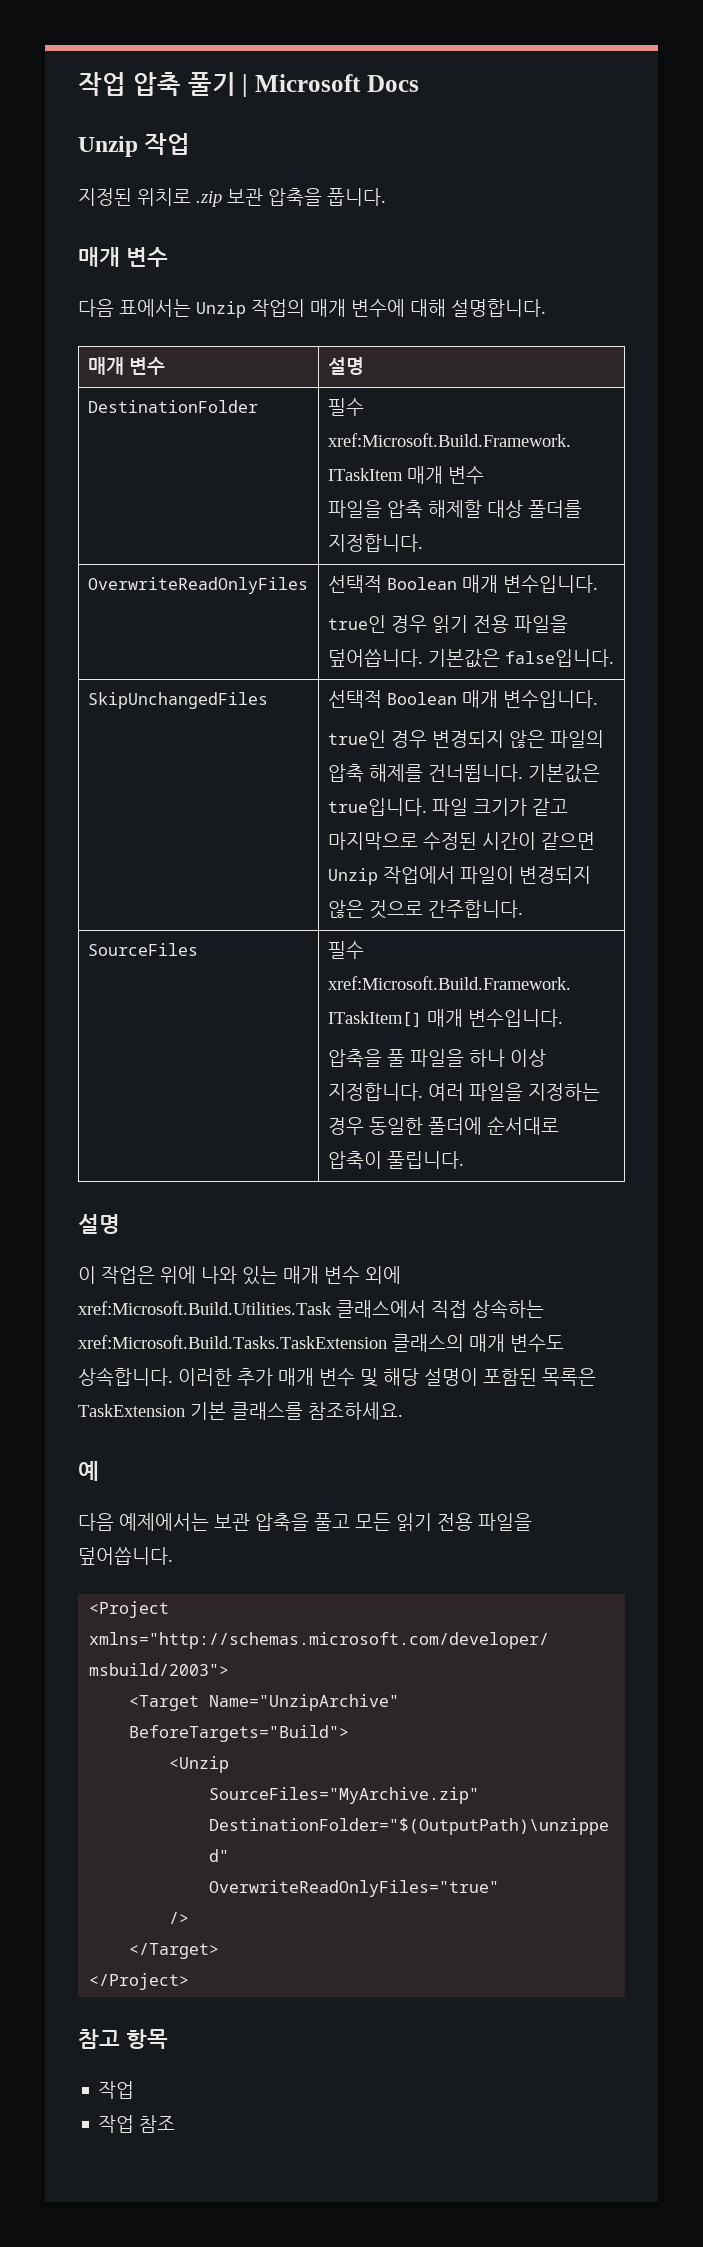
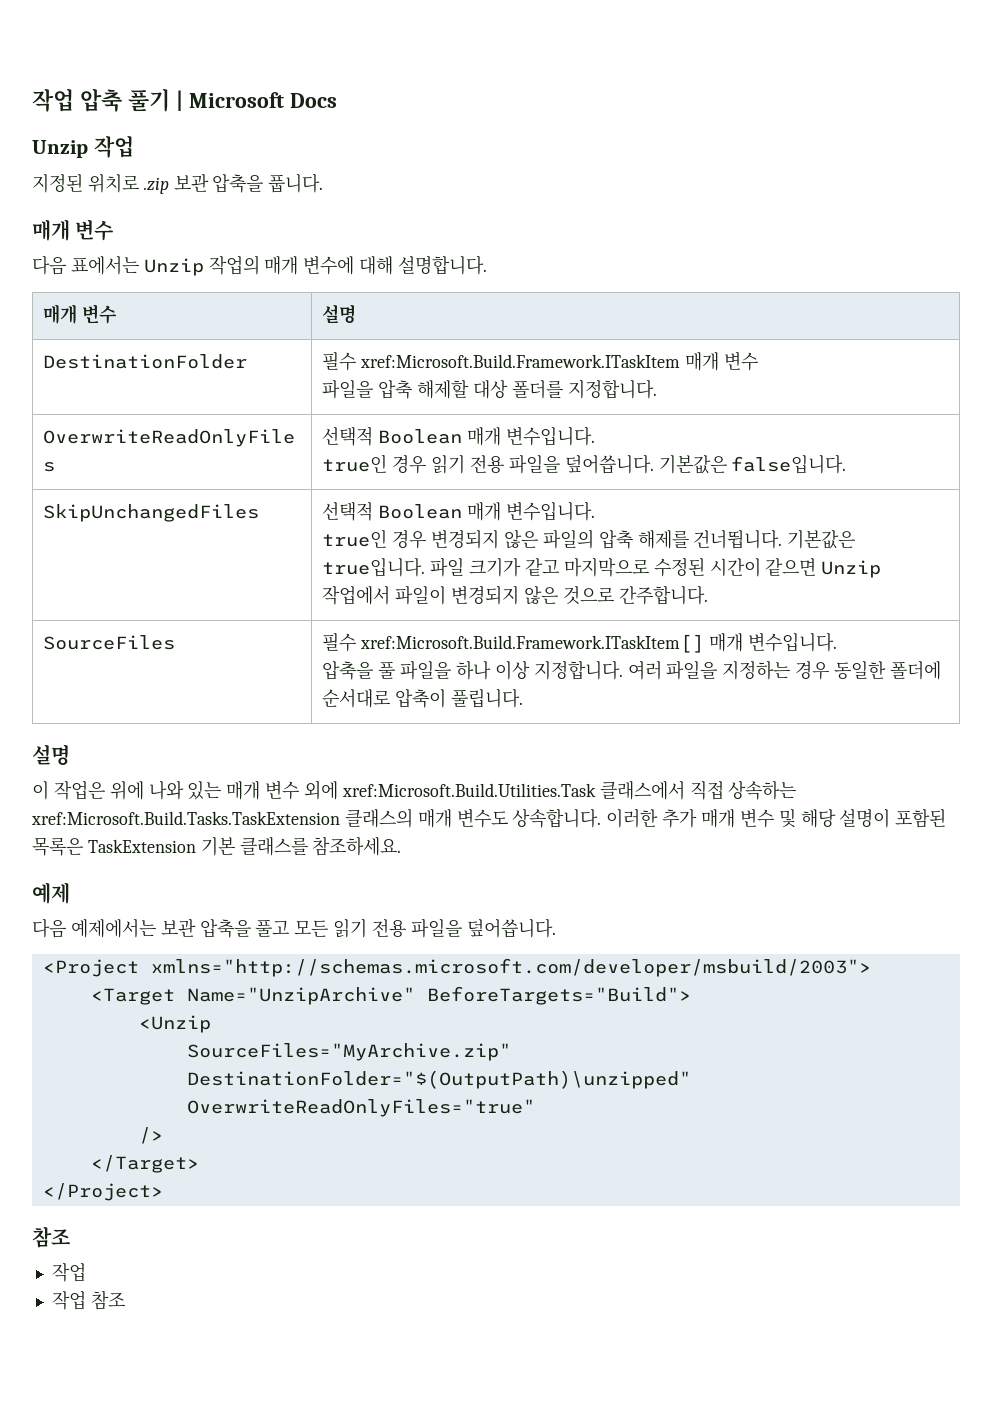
- 예
+ 예제
  </Project>
- 참고 항목
+ 참조

